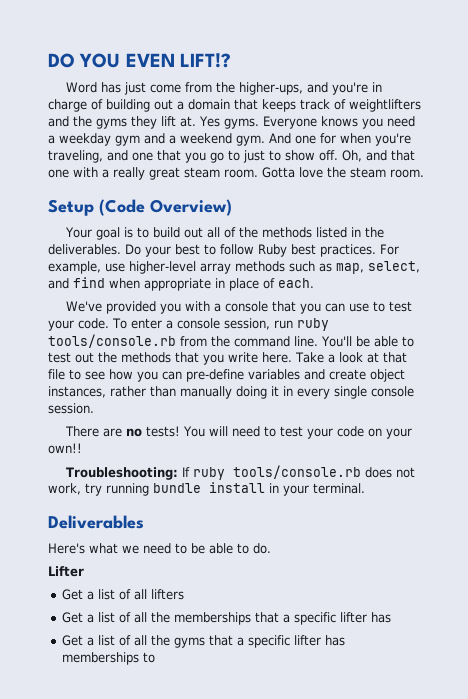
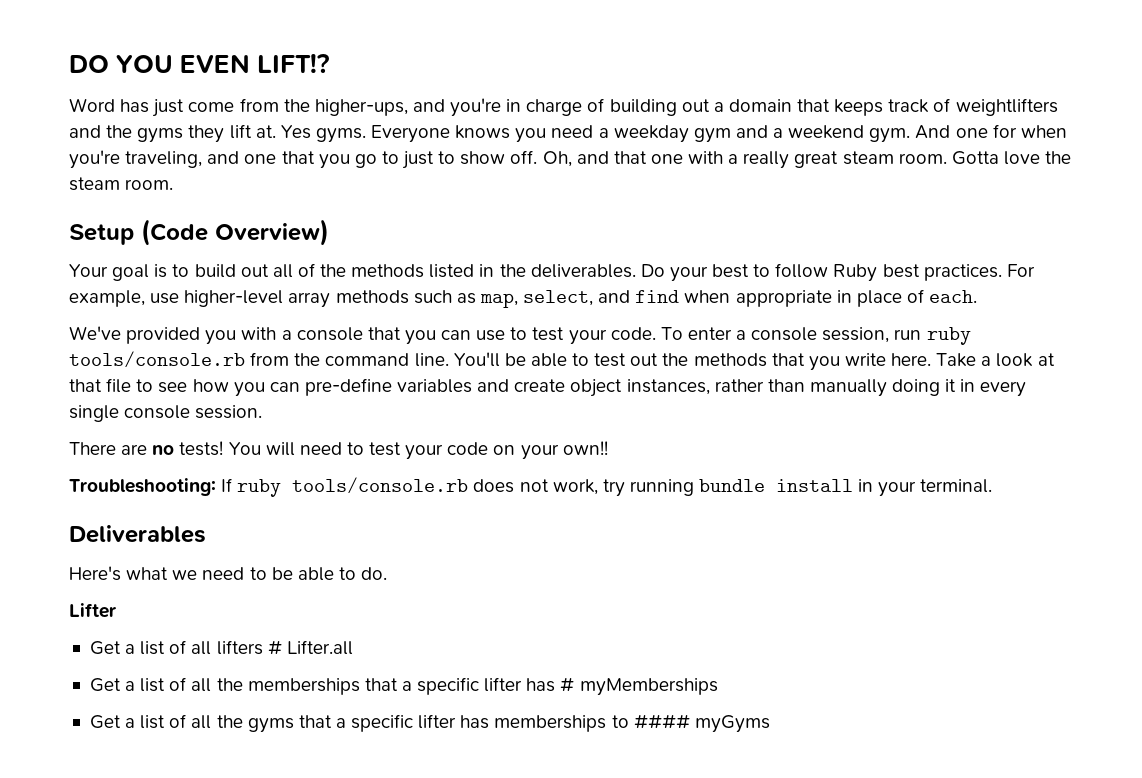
- Get a list of all lifters
+ Get a list of all lifters # Lifter.all
- Get a list of all the memberships that a specific lifter has
+ Get a list of all the memberships that a specific lifter has # myMemberships
- Get a list of all the gyms that a specific lifter has memberships to
+ Get a list of all the gyms that a specific lifter has memberships to #### myGyms

